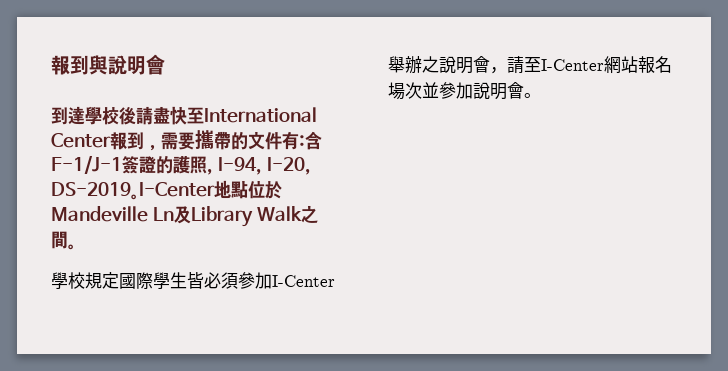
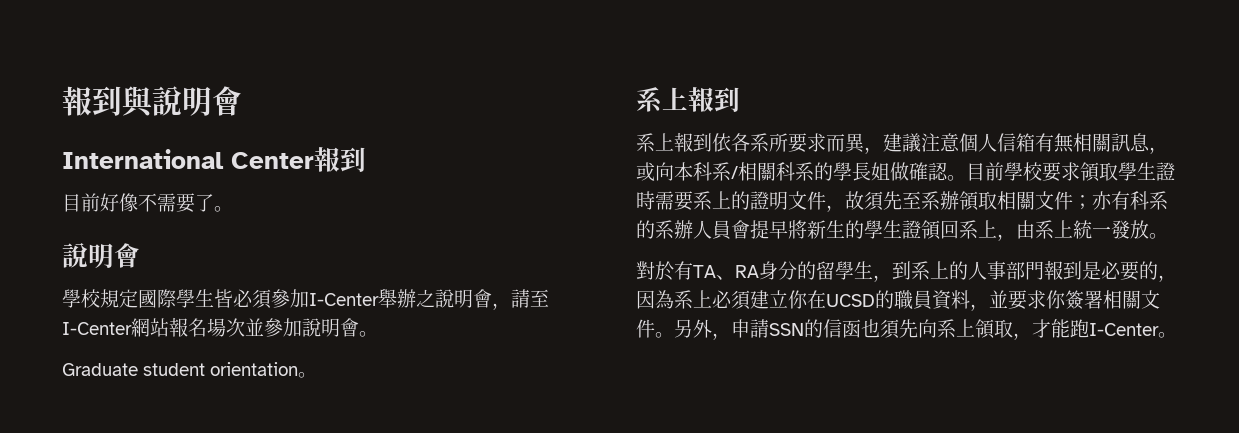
- 到達學校後請盡快至International Center報到，需要攜帶的文件有:含F-1/J-1簽證的護照, I-94, I-20, DS-2019。I-Center地點位於Mandeville Ln及Library Walk之間。
+ International Center報到
+ 目前好像不需要了。
+ 說明會
+ Graduate student orientation。
+ 系上報到
+ 系上報到依各系所要求而異，建議注意個人信箱有無相關訊息，或向本科系/相關科系的學長姐做確認。目前學校要求領取學生證時需要系上的證明文件，故須先至系辦領取相關文件；亦有科系的系辦人員會提早將新生的學生證領回系上，由系上統一發放。
+ 對於有TA、RA身分的留學生，到系上的人事部門報到是必要的，因為系上必須建立你在UCSD的職員資料，並要求你簽署相關文件。另外，申請SSN的信函也須先向系上領取，才能跑I-Center。

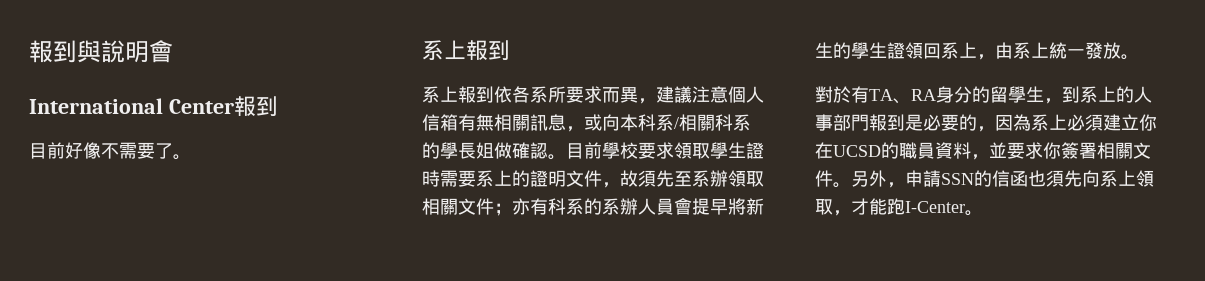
  目前好像不需要了。
- 說明會
- 學校規定國際學生皆必須參加I-Center舉辦之說明會，請至I-Center網站報名場次並參加說明會。
- Graduate student orientation。

